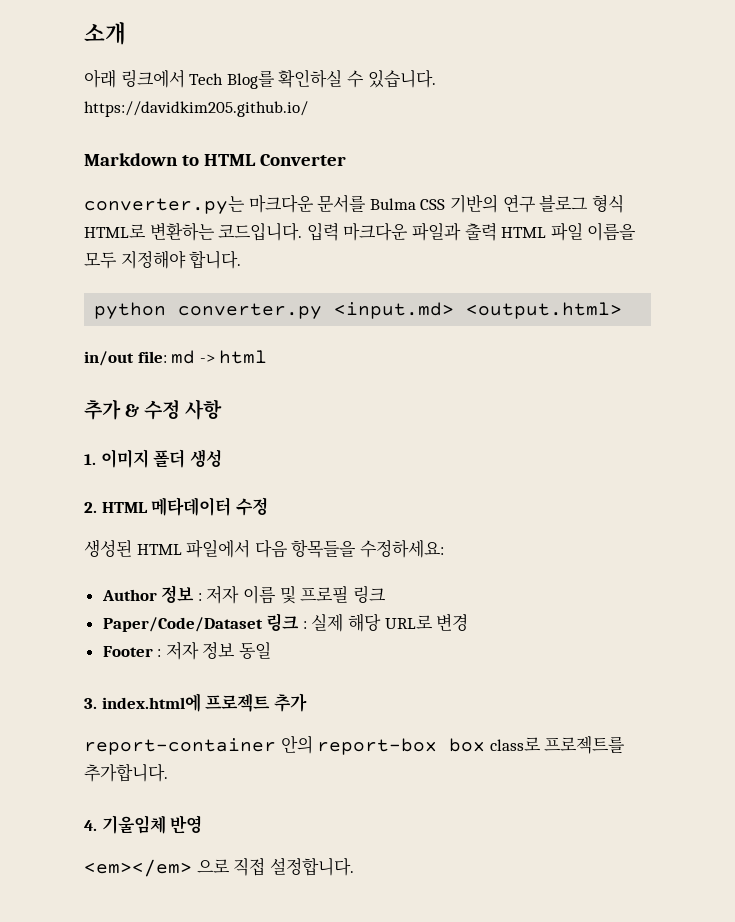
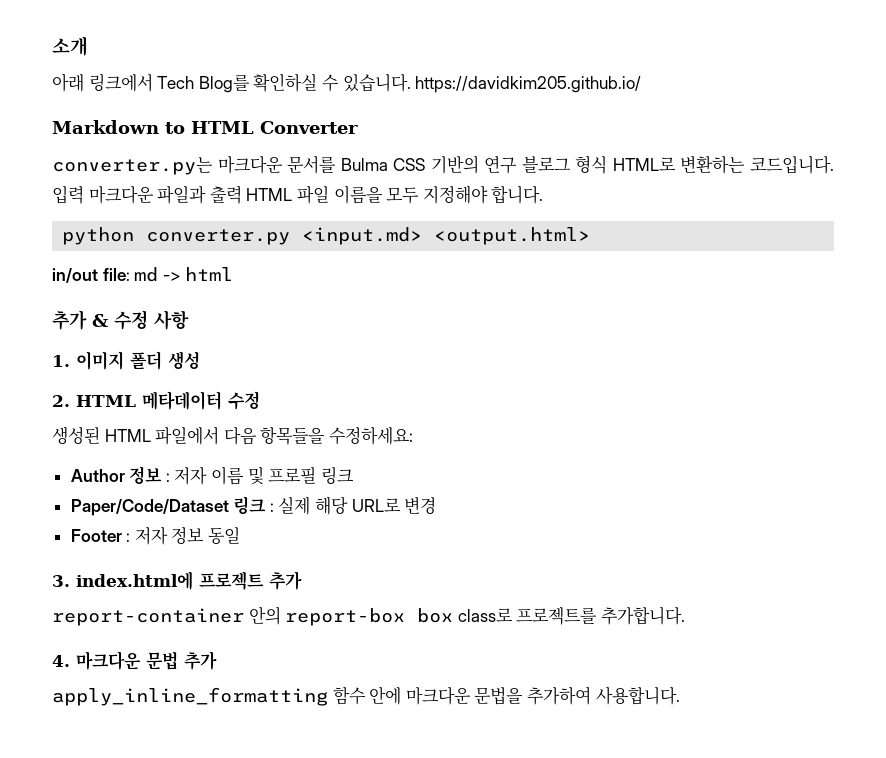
- 4. 기울임체 반영
- <em></em> 으로 직접 설정합니다.
+ 4. 마크다운 문법 추가
+ apply_inline_formatting 함수 안에 마크다운 문법을 추가하여 사용합니다.

